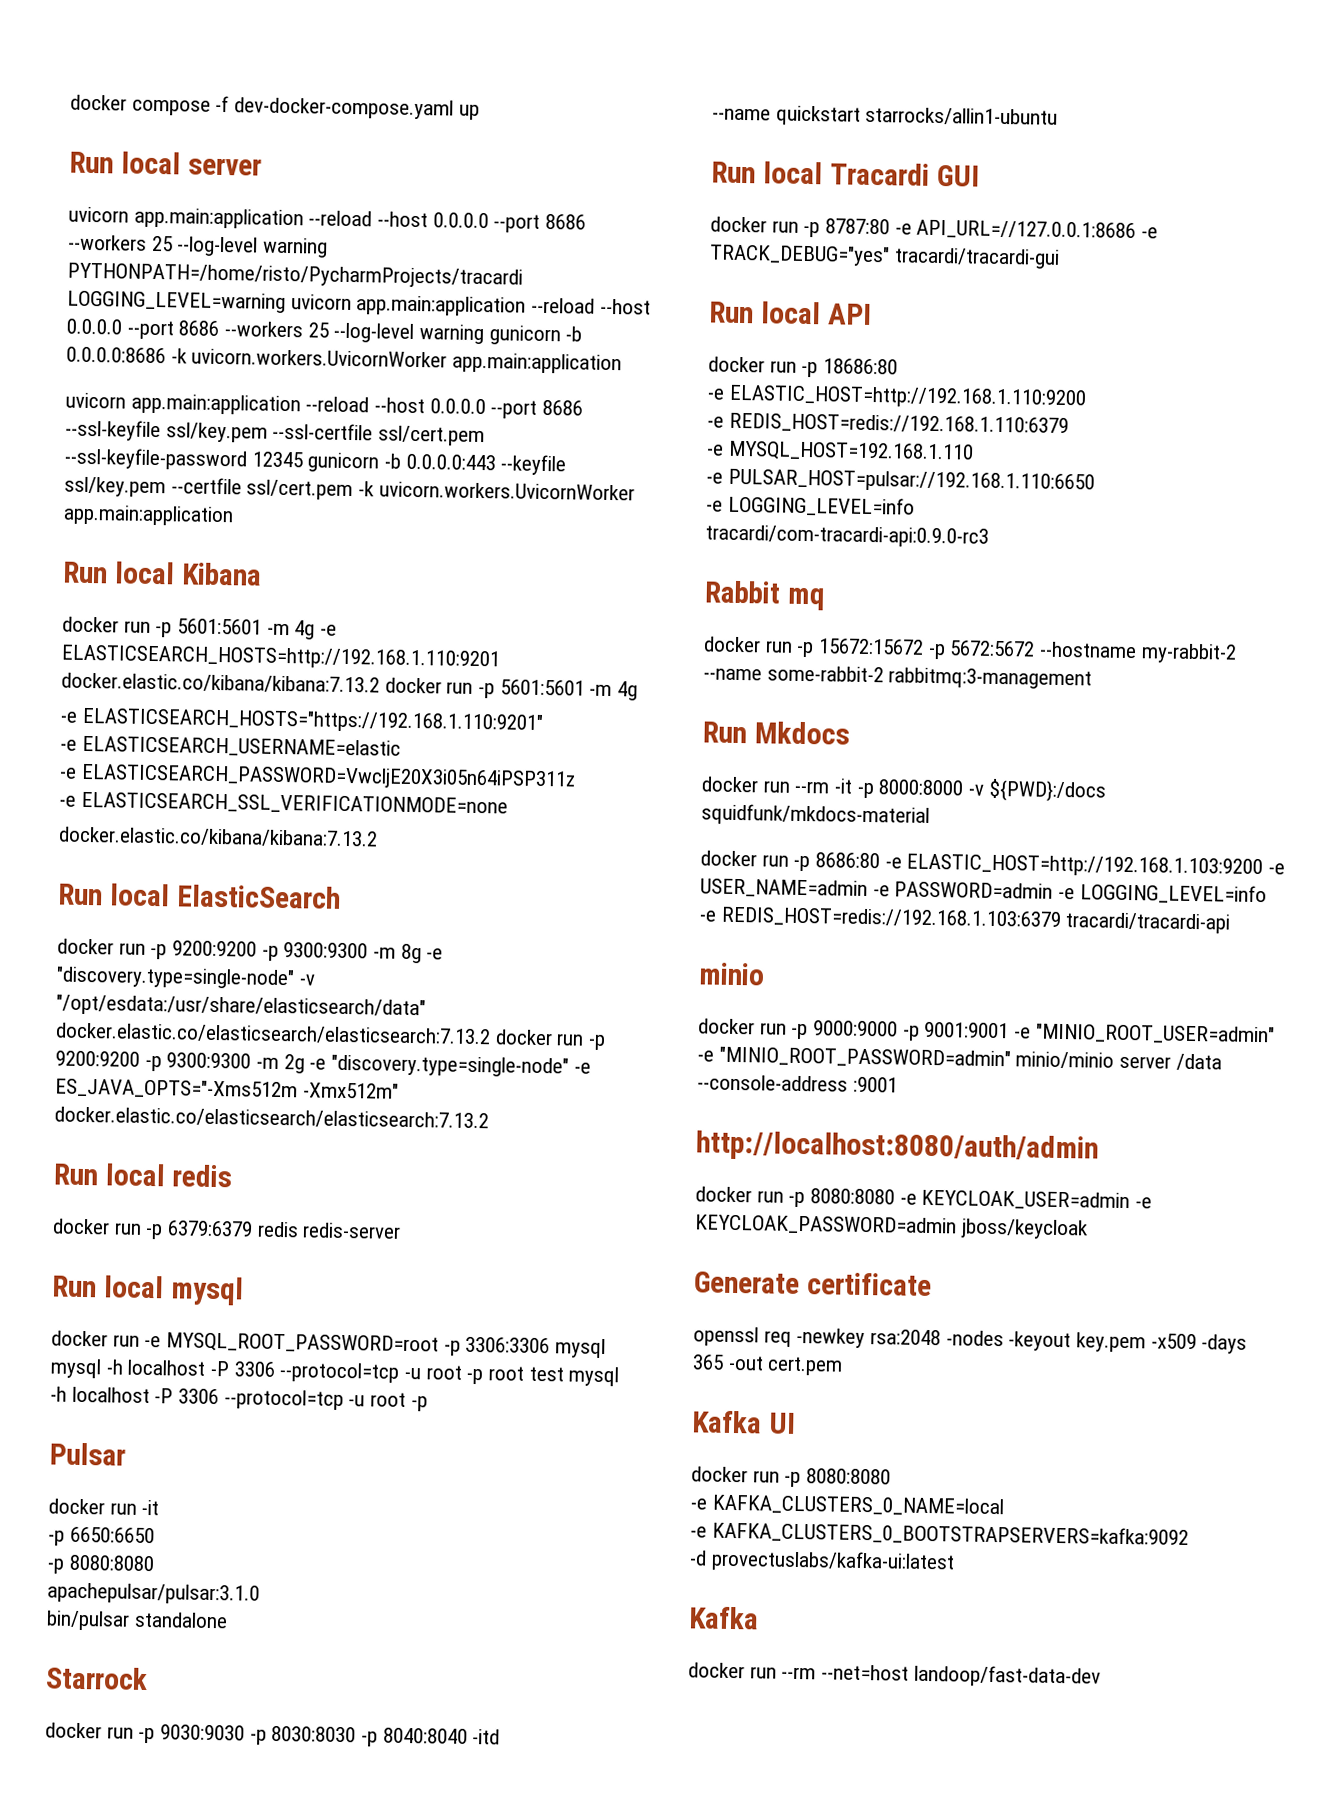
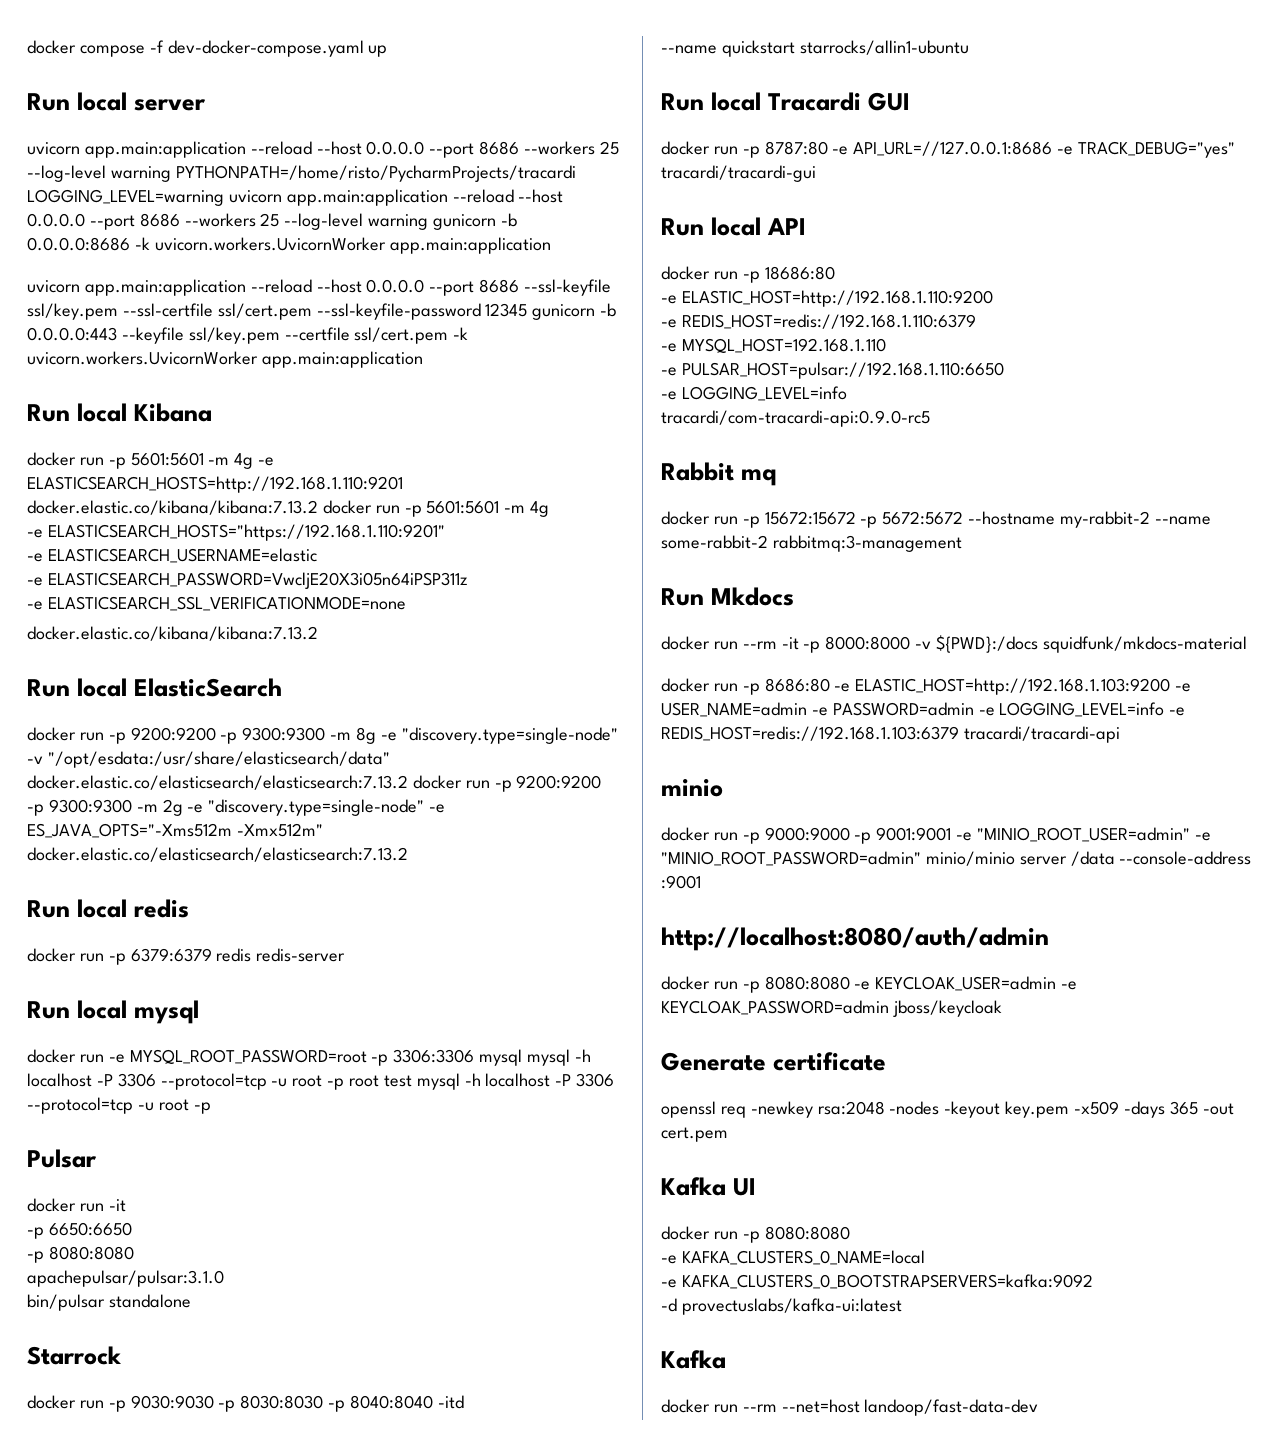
- tracardi/com-tracardi-api:0.9.0-rc3
+ tracardi/com-tracardi-api:0.9.0-rc5

